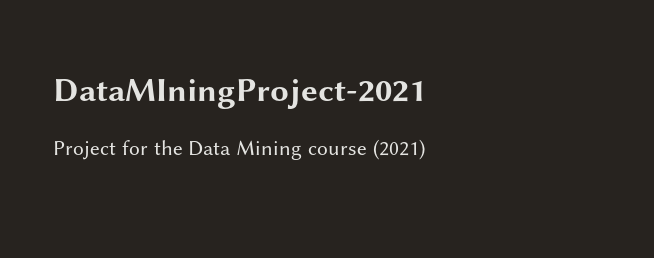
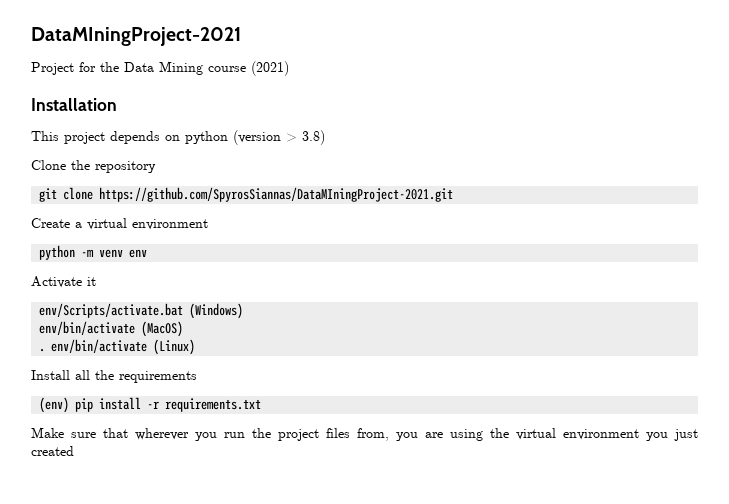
+ Installation
+ This project depends on python (version > 3.8)
+ Clone the repository
+ git clone https://github.com/SpyrosSiannas/DataMIningProject-2021.git
+ Create a virtual environment
+ python -m venv env
+ Activate it
+ env/Scripts/activate.bat (Windows)
+ env/bin/activate (MacOS)
+ . env/bin/activate (Linux)
+ Install all the requirements
+ (env) pip install -r requirements.txt
+ Make sure that wherever you run the project files from, you are using the virtual environment you just created

